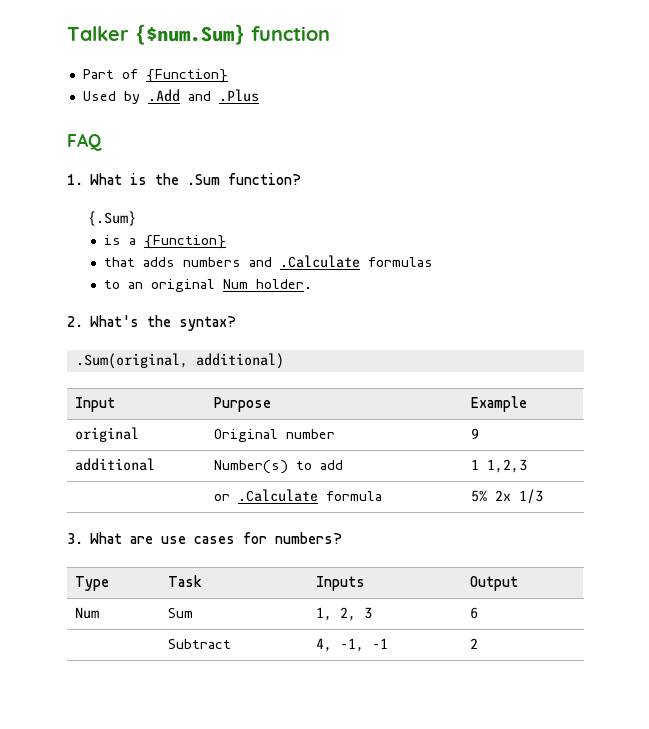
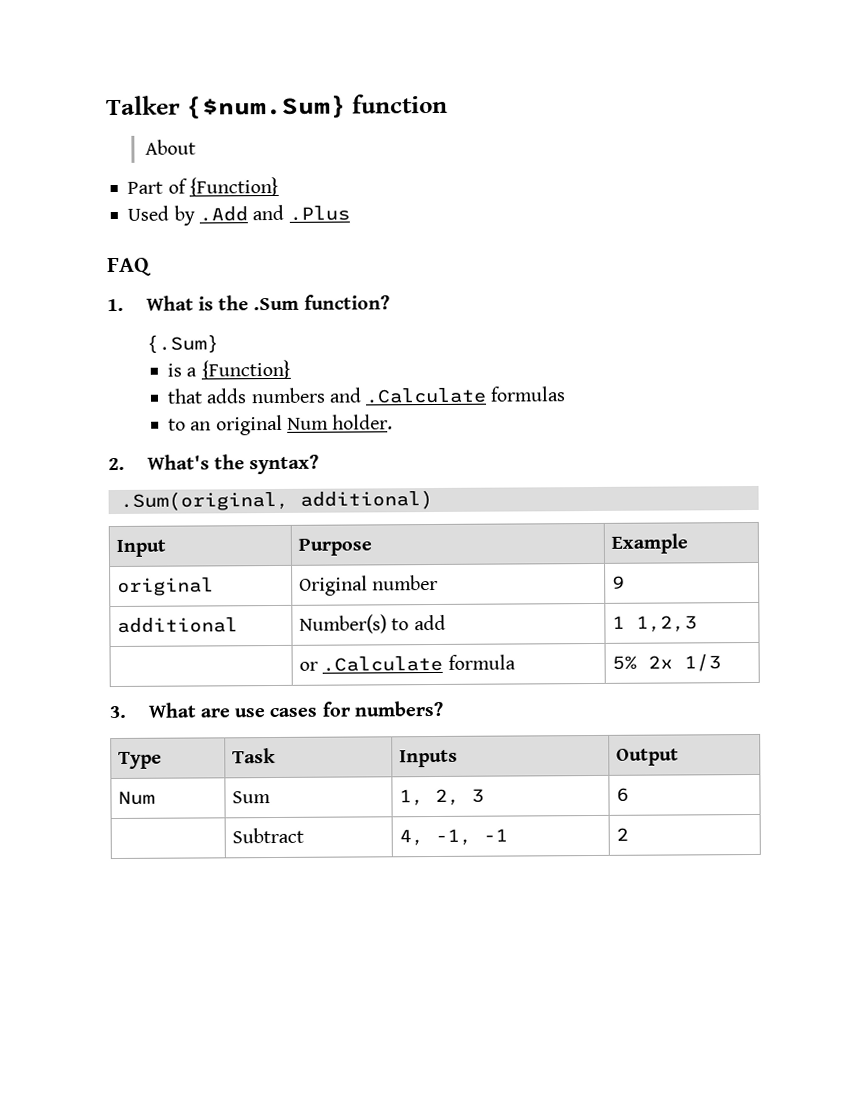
+ About

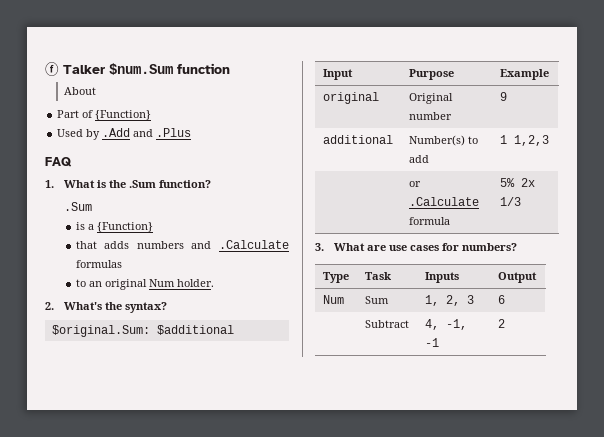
- Talker {$num.Sum} function
+ ⓕ Talker $num.Sum function
  1. What is the .Sum function?
- {.Sum}
+ .Sum
- .Sum(original, additional)
+ $original.Sum: $additional

